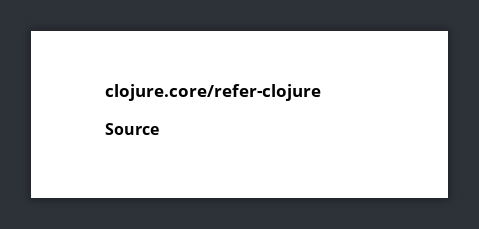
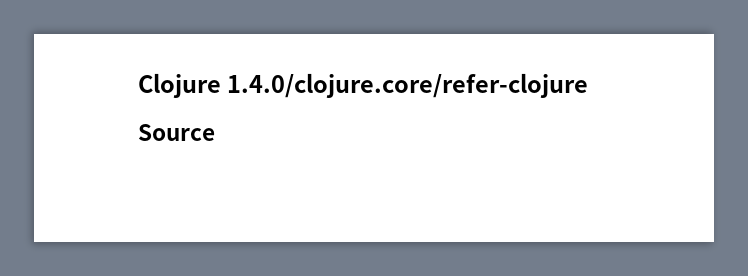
- clojure.core/refer-clojure
+ Clojure 1.4.0/clojure.core/refer-clojure

